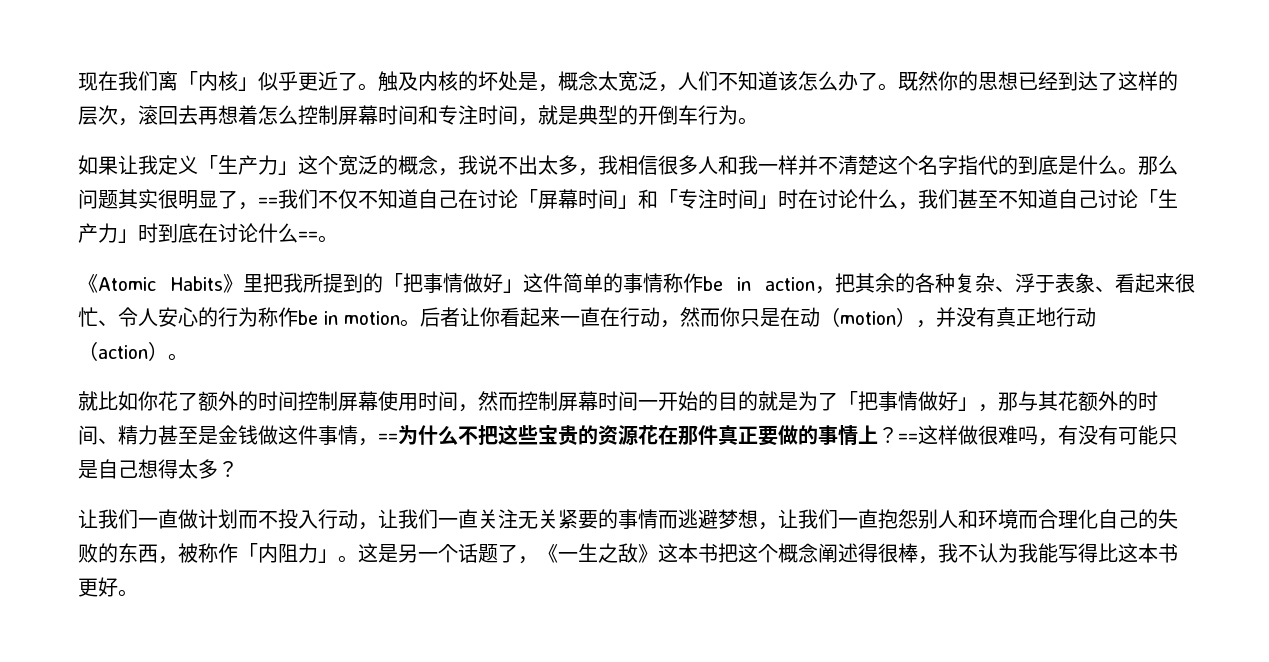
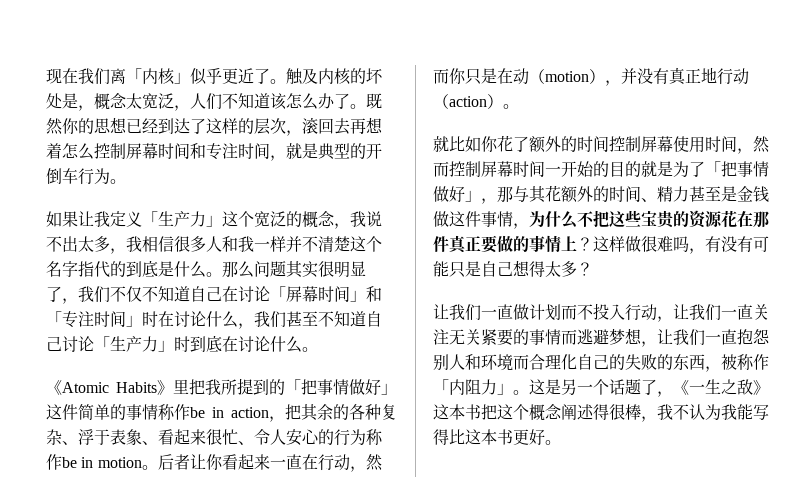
- 那么问题其实很明显了，==我们不仅不知道自己在讨论「屏幕时间」和「专注时间」时在讨论什么，我们甚至不知道自己讨论「生产力」时到底在讨论什么==。
+ 那么问题其实很明显了，我们不仅不知道自己在讨论「屏幕时间」和「专注时间」时在讨论什么，我们甚至不知道自己讨论「生产力」时到底在讨论什么。
- 就比如你花了额外的时间控制屏幕使用时间，然而控制屏幕时间一开始的目的就是为了「把事情做好」，那与其花额外的时间、精力甚至是金钱做这件事情，==为什么不把这些宝贵的资源花在那件真正要做的事情上？
+ 就比如你花了额外的时间控制屏幕使用时间，然而控制屏幕时间一开始的目的就是为了「把事情做好」，那与其花额外的时间、精力甚至是金钱做这件事情，为什么不把这些宝贵的资源花在那件真正要做的事情上？
- ==这样做很难吗，有没有可能只是自己想得太多？
+ 这样做很难吗，有没有可能只是自己想得太多？

